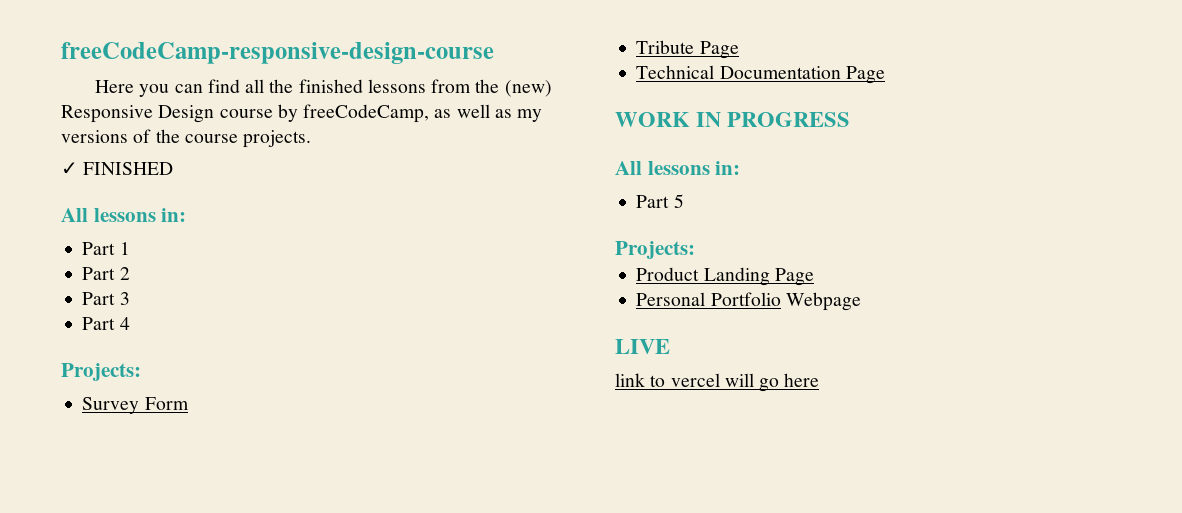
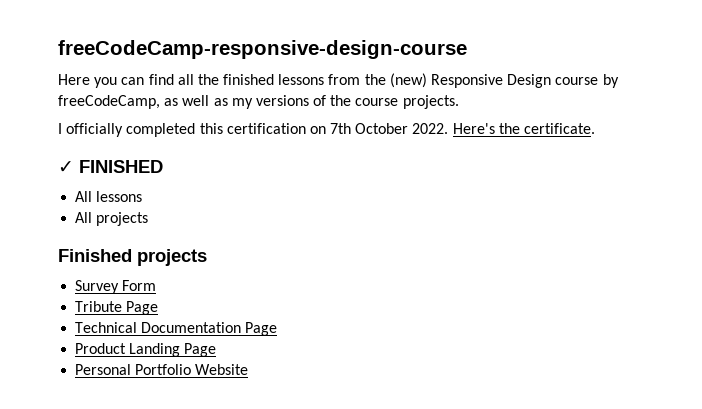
+ I officially completed this certification on 7th October 2022. Here's the certificate.
  ✓ FINISHED
- All lessons in:
- Part 1
- Part 2
- Part 3
- Part 4
- Projects:
+ All lessons
+ All projects
+ Finished projects
- WORK IN PROGRESS
- All lessons in:
- Part 5
- Projects:
- Personal Portfolio Webpage
- LIVE
- link to vercel will go here
+ Personal Portfolio Website

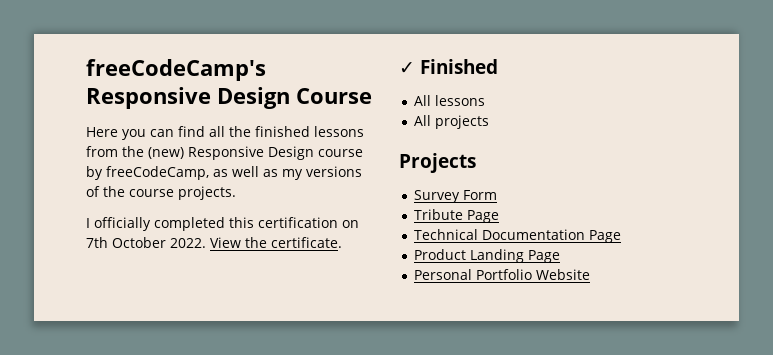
- freeCodeCamp-responsive-design-course
+ freeCodeCamp's Responsive Design Course
- Here's the certificate.
+ View the certificate.
- ✓ FINISHED
+ ✓ Finished
- Finished projects
+ Projects

